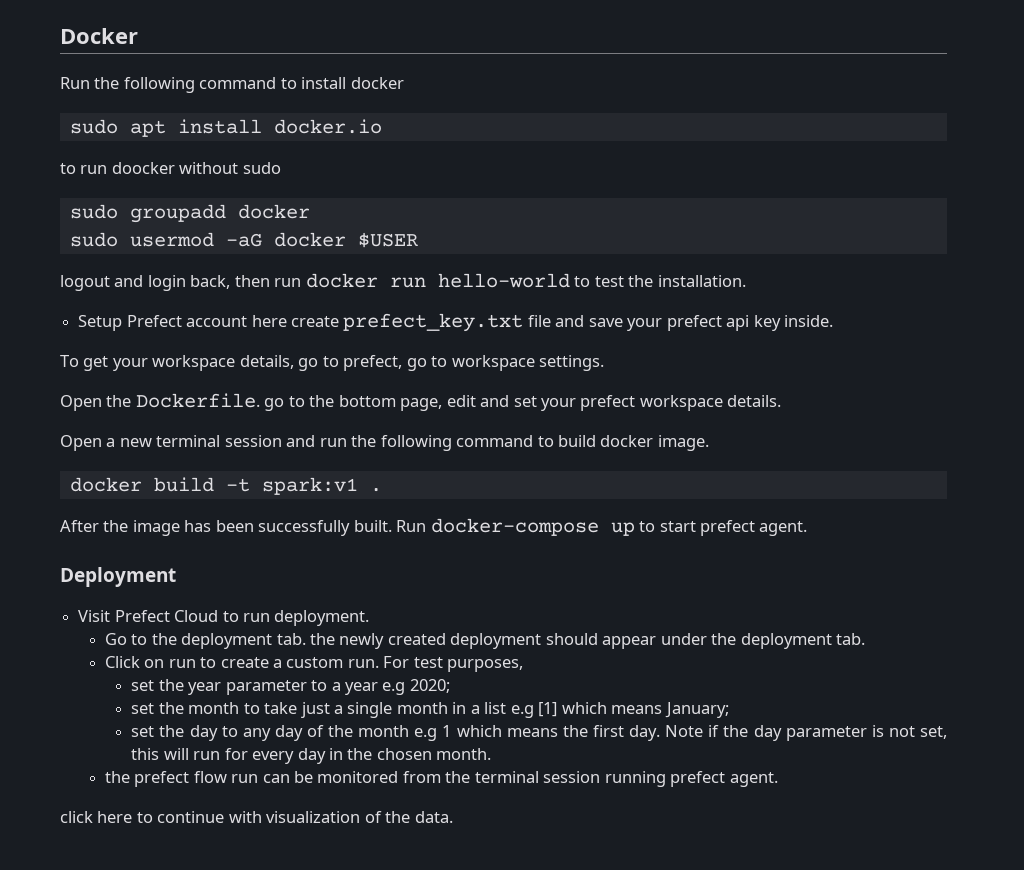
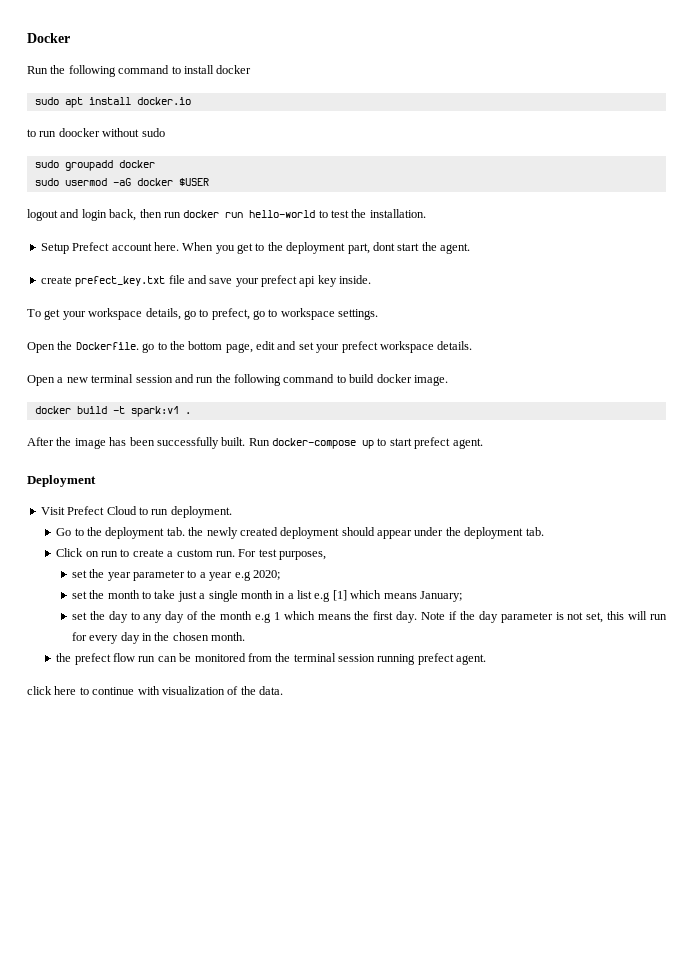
- Setup Prefect account here create prefect_key.txt file and save your prefect api key inside.
+ Setup Prefect account here. When you get to the deployment part, dont start the agent.
+ create prefect_key.txt file and save your prefect api key inside.

